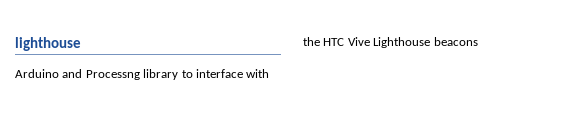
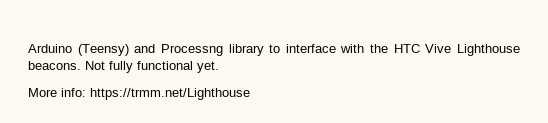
- lighthouse
- Arduino and Processng library to interface with the HTC Vive Lighthouse beacons
+ Arduino (Teensy) and Processng library to interface with the HTC Vive Lighthouse beacons. Not fully functional yet.
+ More info: https://trmm.net/Lighthouse

